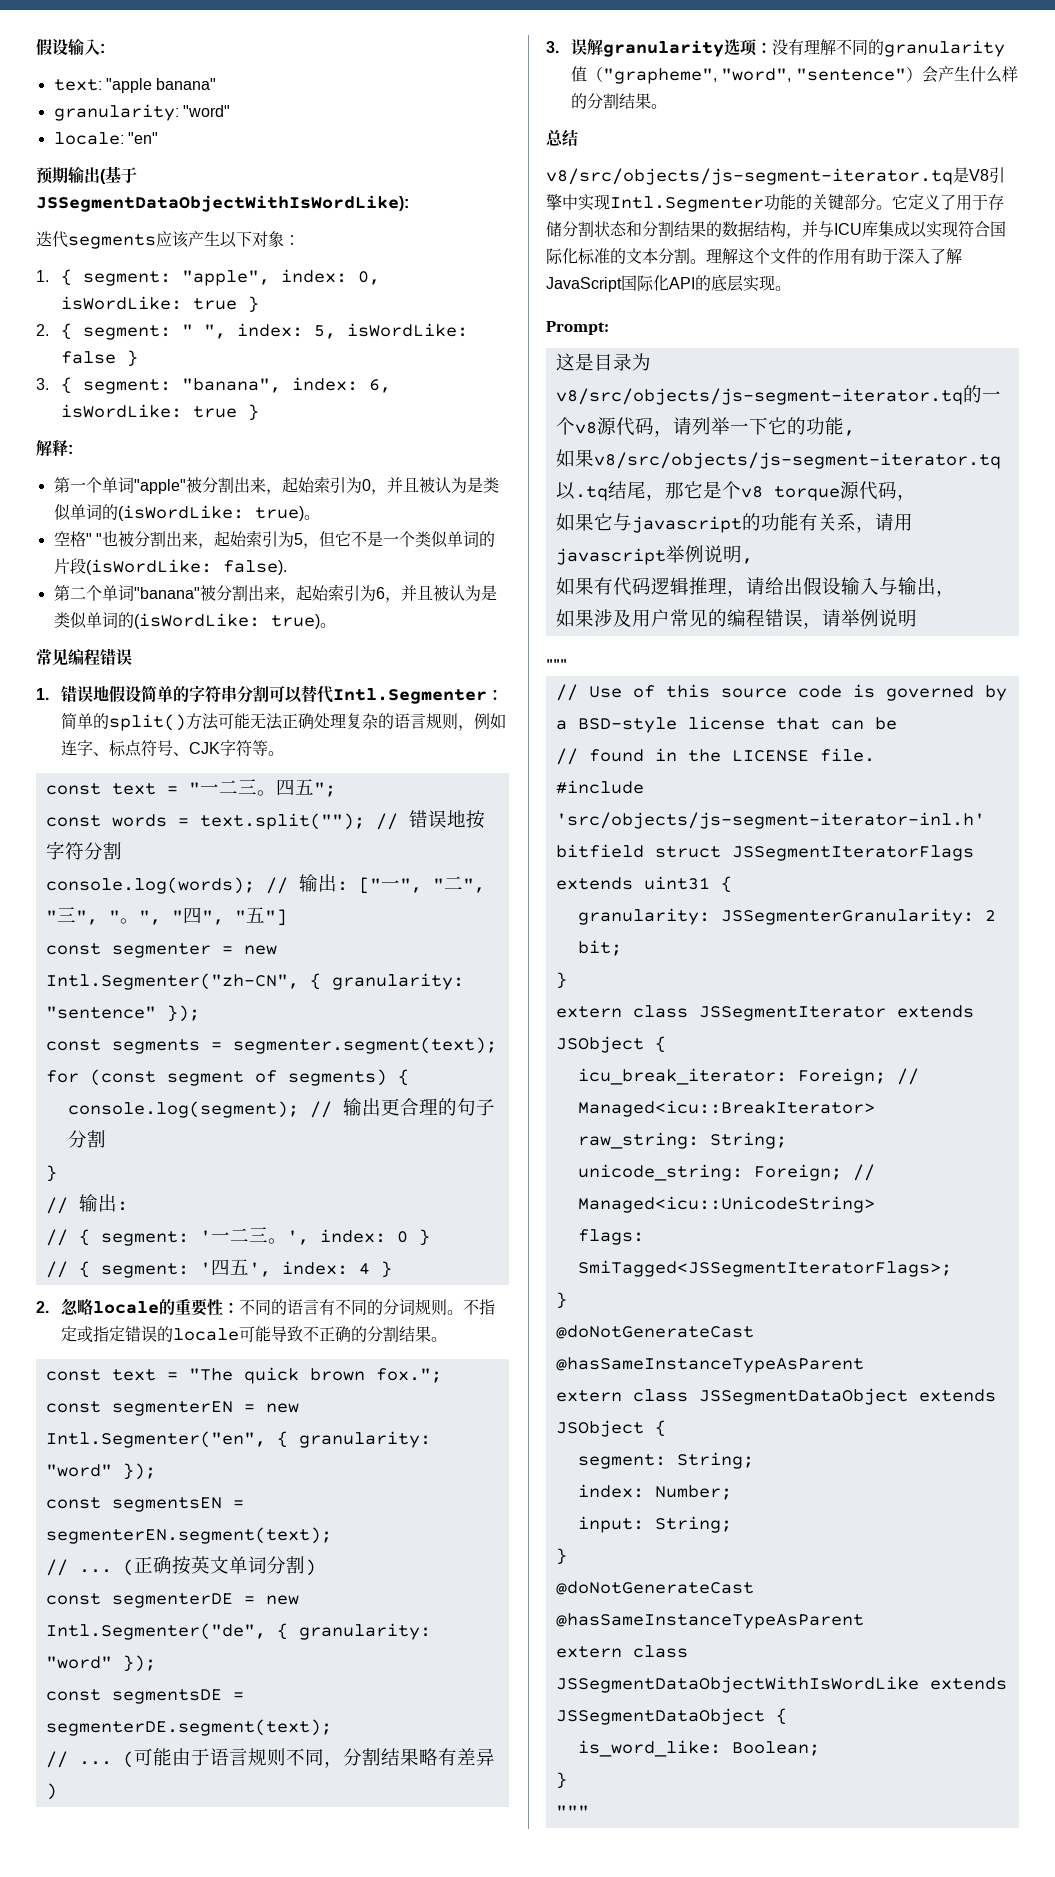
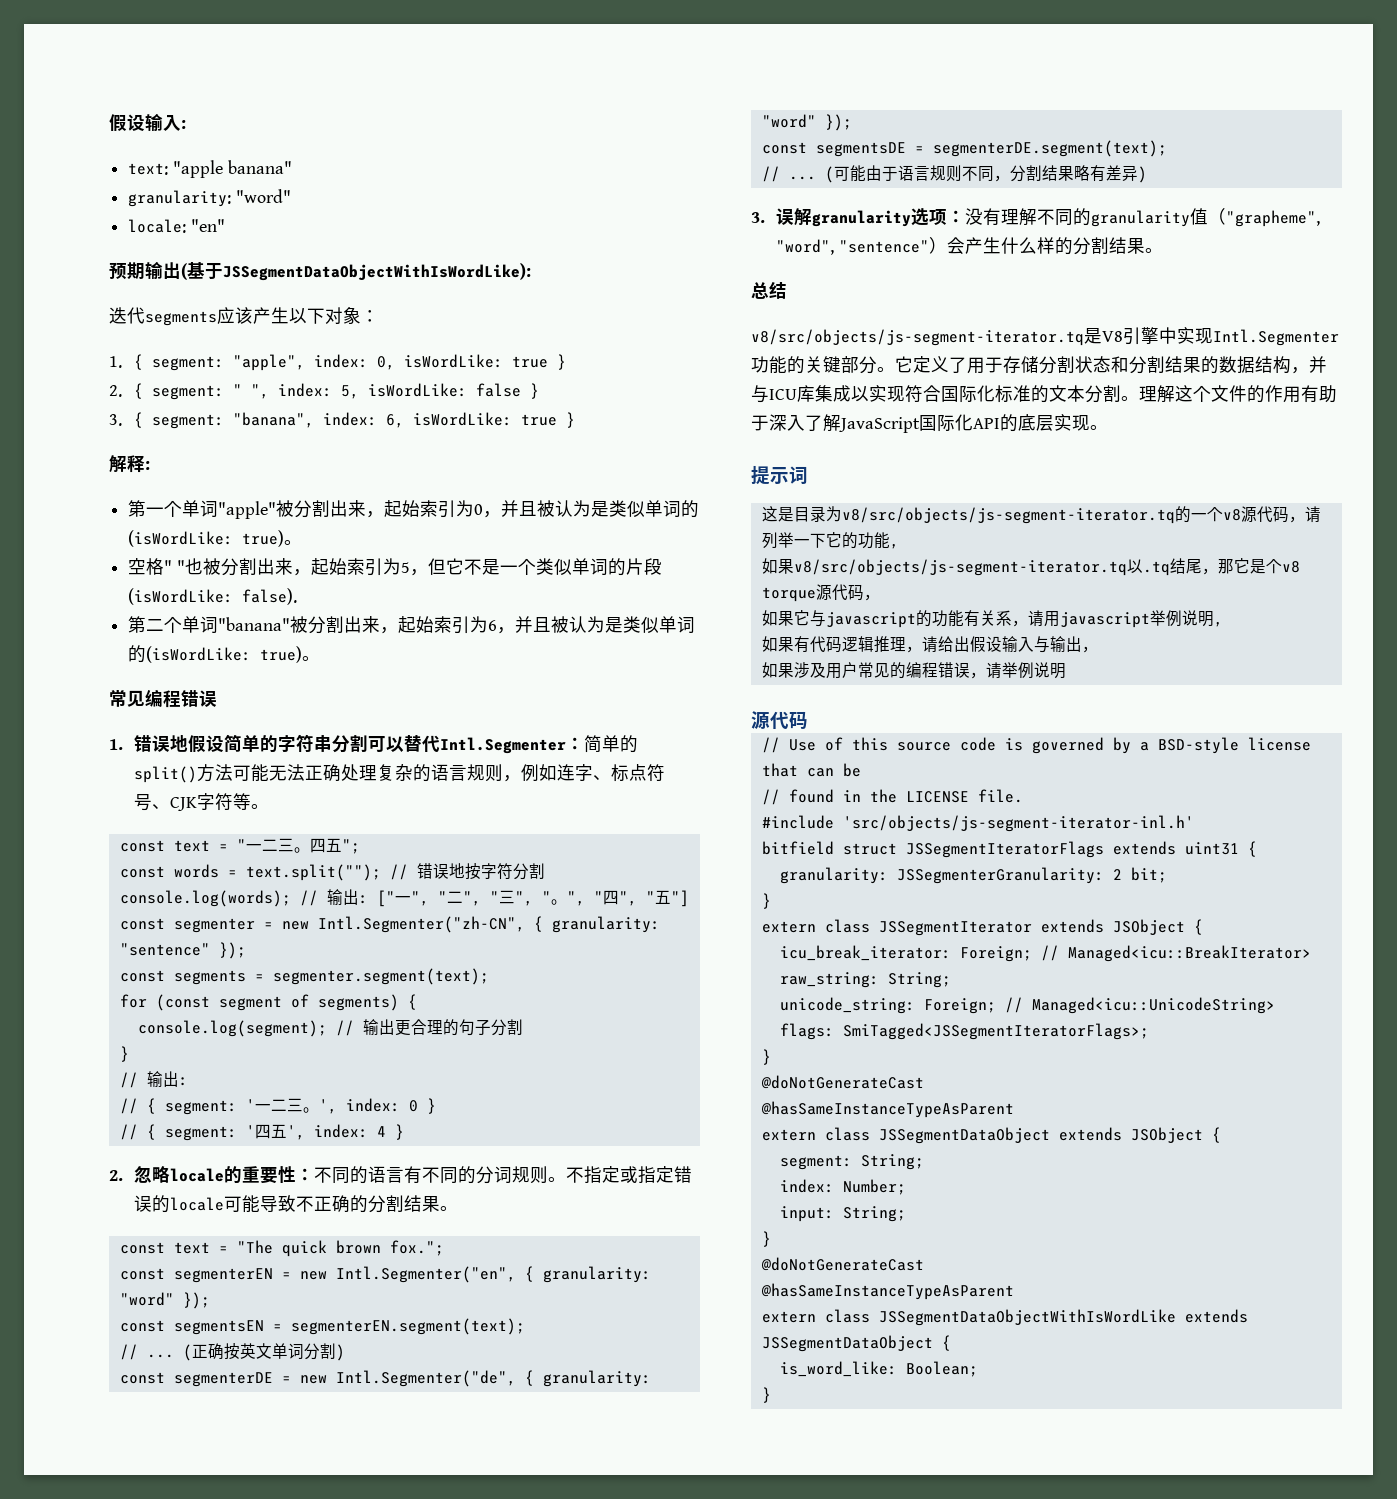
- Prompt:
+ 提示词
  如果涉及用户常见的编程错误，请举例说明
- """
+ 源代码
  is_word_like: Boolean;
  }
- """

